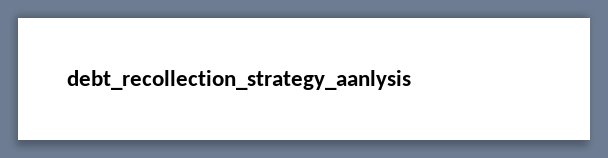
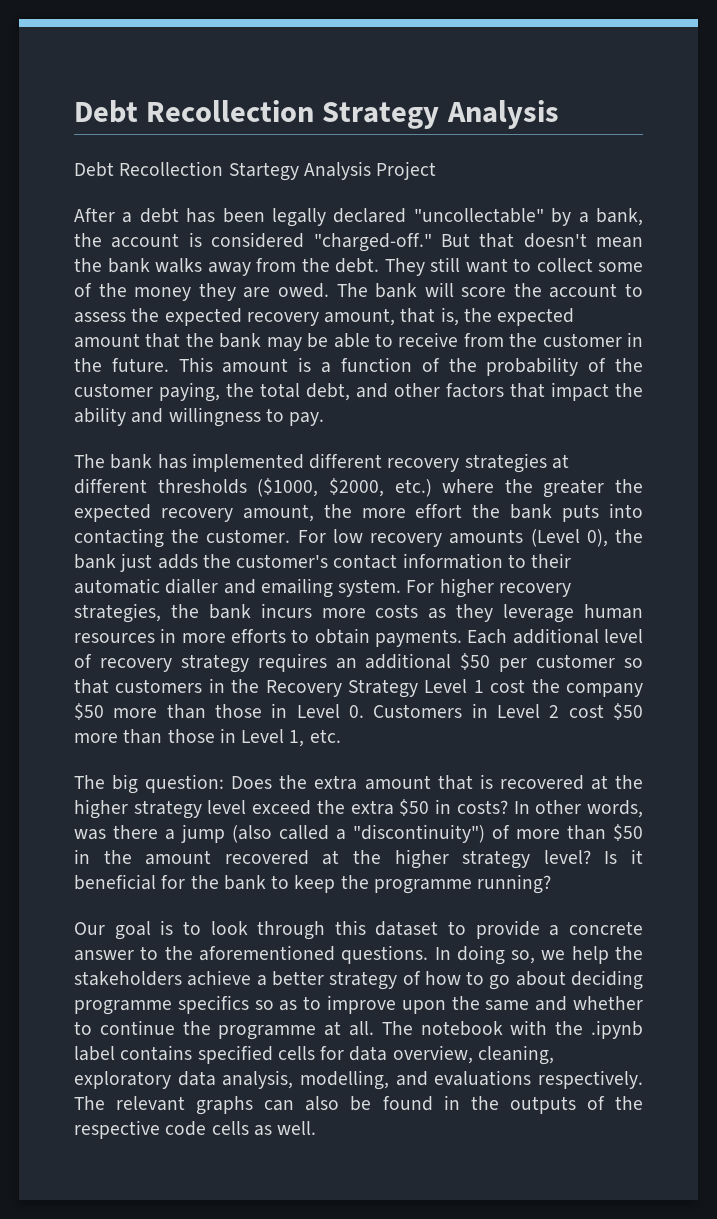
- debt_recollection_strategy_aanlysis
+ Debt Recollection Strategy Analysis
+ Debt Recollection Startegy Analysis Project
+ After a debt has been legally declared "uncollectable" by a bank, the account is considered "charged-off." But that doesn't mean the bank walks away from the debt. They still want to collect some of the money they are owed. The bank will score the account to assess the expected recovery amount, that is, the expected amount that the bank may be able to receive from the customer in the future. This amount is a function of the probability of the customer paying, the total debt, and other factors that impact the ability and willingness to pay.
+ The bank has implemented different recovery strategies at different thresholds ($1000, $2000, etc.) where the greater the expected recovery amount, the more effort the bank puts into contacting the customer. For low recovery amounts (Level 0), the bank just adds the customer's contact information to their automatic dialler and emailing system. For higher recovery strategies, the bank incurs more costs as they leverage human resources in more efforts to obtain payments. Each additional level of recovery strategy requires an additional $50 per customer so that customers in the Recovery Strategy Level 1 cost the company $50 more than those in Level 0. Customers in Level 2 cost $50 more than those in Level 1, etc.
+ The big question: Does the extra amount that is recovered at the higher strategy level exceed the extra $50 in costs? In other words, was there a jump (also called a "discontinuity") of more than $50 in the amount recovered at the higher strategy level? Is it beneficial for the bank to keep the programme running?
+ Our goal is to look through this dataset to provide a concrete answer to the aforementioned questions. In doing so, we help the stakeholders achieve a better strategy of how to go about deciding programme specifics so as to improve upon the same and whether to continue the programme at all. The notebook with the .ipynb label contains specified cells for data overview, cleaning, exploratory data analysis, modelling, and evaluations respectively. The relevant graphs can also be found in the outputs of the respective code cells as well.

